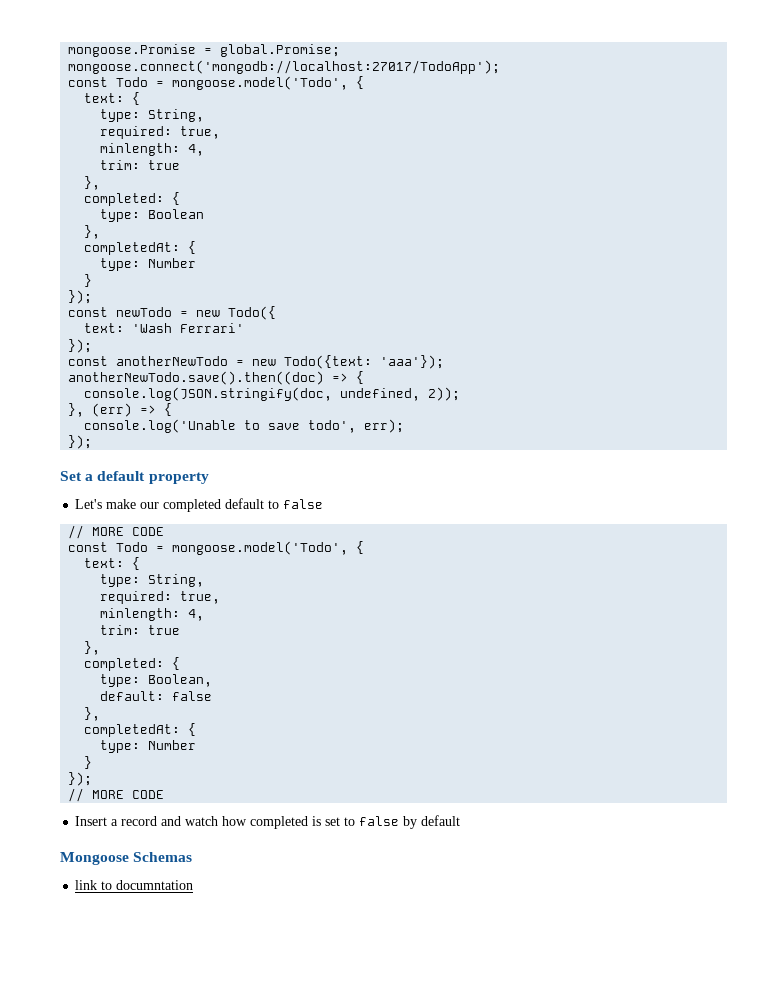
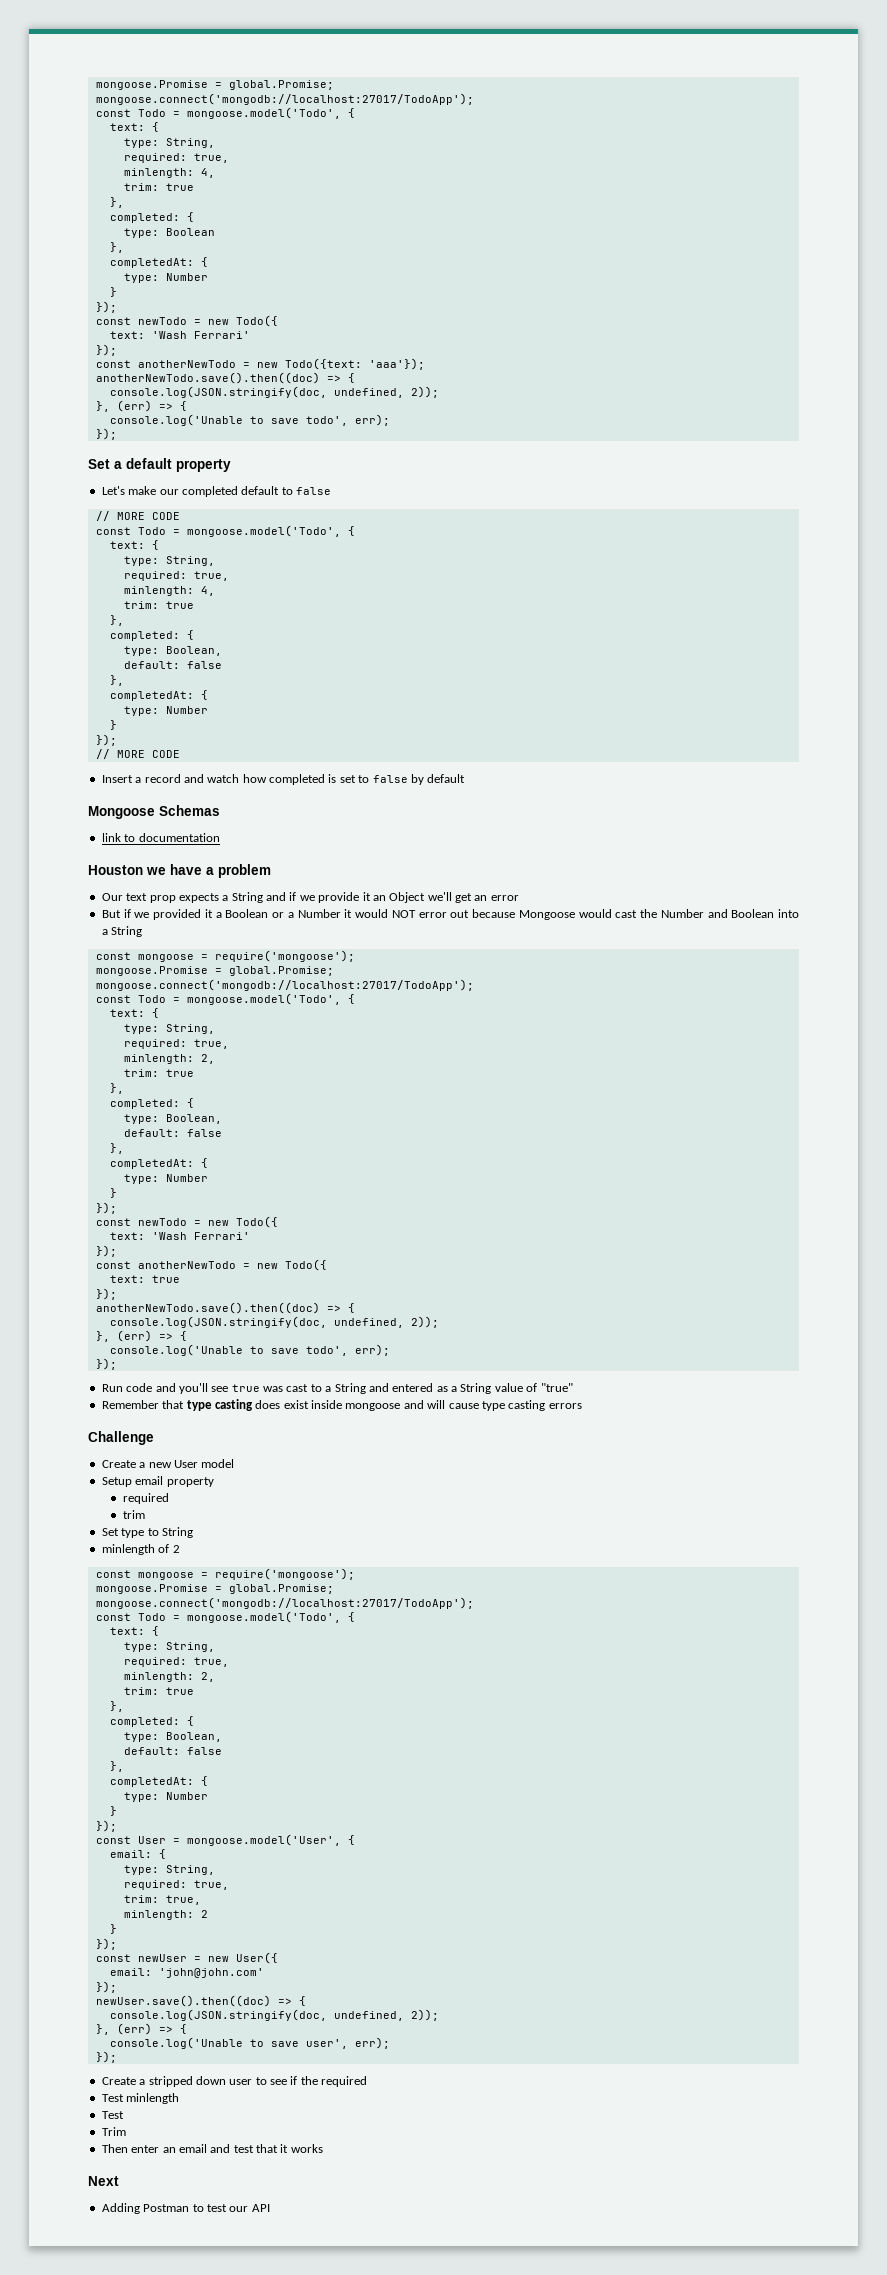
- link to documntation
+ link to documentation
+ Houston we have a problem
+ Our text prop expects a String and if we provide it an Object we'll get an error
+ But if we provided it a Boolean or a Number it would NOT error out because Mongoose would cast the Number and Boolean into a String
+ const mongoose = require('mongoose');
+ mongoose.Promise = global.Promise;
+ mongoose.connect('mongodb://localhost:27017/TodoApp');
+ const Todo = mongoose.model('Todo', {
+ text: {
+ type: String,
+ required: true,
+ minlength: 2,
+ trim: true
+ },
+ completed: {
+ type: Boolean,
+ default: false
+ },
+ completedAt: {
+ type: Number
+ }
+ });
+ const newTodo = new Todo({
+ text: 'Wash Ferrari'
+ });
+ const anotherNewTodo = new Todo({
+ text: true
+ });
+ anotherNewTodo.save().then((doc) => {
+ console.log(JSON.stringify(doc, undefined, 2));
+ }, (err) => {
+ console.log('Unable to save todo', err);
+ });
+ Run code and you'll see true was cast to a String and entered as a String value of "true"
+ Remember that type casting does exist inside mongoose and will cause type casting errors
+ Challenge
+ Create a new User model
+ Setup email property
+ required
+ trim
+ Set type to String
+ minlength of 2
+ const mongoose = require('mongoose');
+ mongoose.Promise = global.Promise;
+ mongoose.connect('mongodb://localhost:27017/TodoApp');
+ const Todo = mongoose.model('Todo', {
+ text: {
+ type: String,
+ required: true,
+ minlength: 2,
+ trim: true
+ },
+ completed: {
+ type: Boolean,
+ default: false
+ },
+ completedAt: {
+ type: Number
+ }
+ });
+ const User = mongoose.model('User', {
+ email: {
+ type: String,
+ required: true,
+ trim: true,
+ minlength: 2
+ }
+ });
+ const newUser = new User({
+ email: 'john@john.com'
+ });
+ newUser.save().then((doc) => {
+ console.log(JSON.stringify(doc, undefined, 2));
+ }, (err) => {
+ console.log('Unable to save user', err);
+ });
+ Create a stripped down user to see if the required
+ Test minlength
+ Test
+ Trim
+ Then enter an email and test that it works
+ Next
+ Adding Postman to test our API

